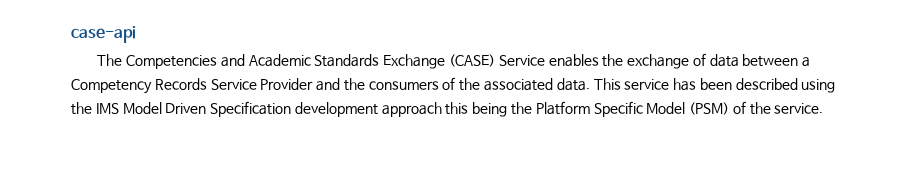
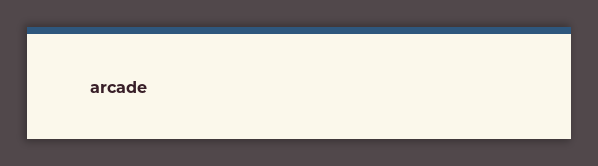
- case-api
- The Competencies and Academic Standards Exchange (CASE) Service enables the exchange of data between a Competency Records Service Provider and the consumers of the associated data. This service has been described using the IMS Model Driven Specification development approach this being the Platform Specific Model (PSM) of the service.
+ arcade

